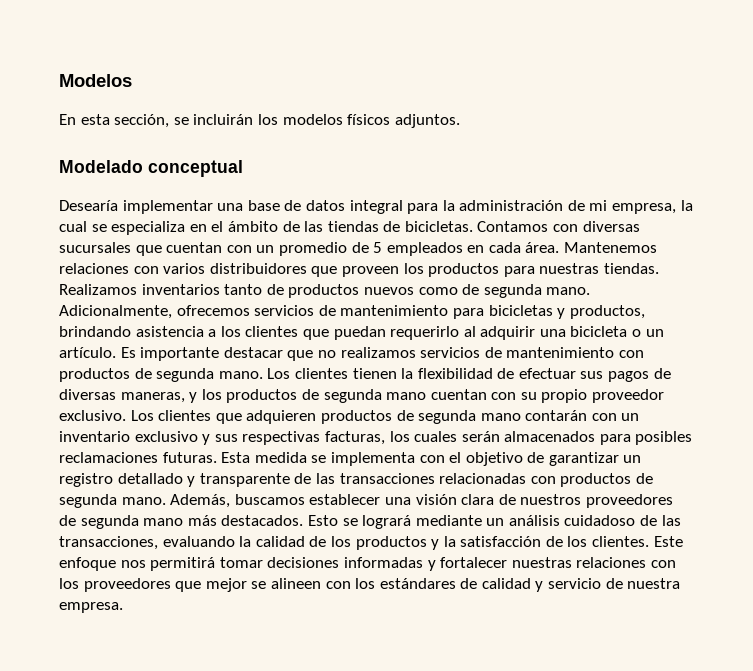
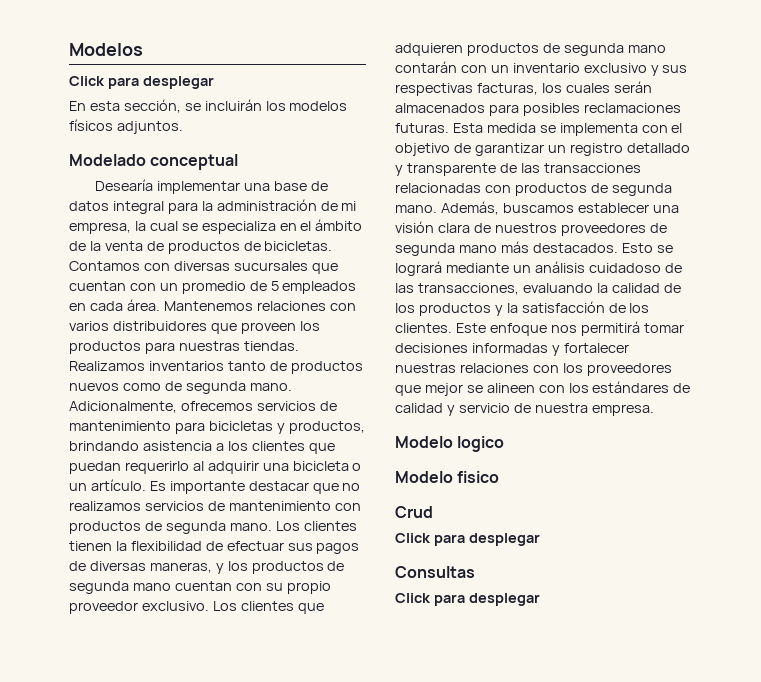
  Modelos
+ Click para desplegar
- Desearía implementar una base de datos integral para la administración de mi empresa, la cual se especializa en el ámbito de las tiendas de bicicletas.
+ Desearía implementar una base de datos integral para la administración de mi empresa, la cual se especializa en el ámbito de la venta de productos de bicicletas.
+ Modelo logico
+ Modelo fisico
+ Crud
+ Click para desplegar
+ Consultas
+ Click para desplegar

